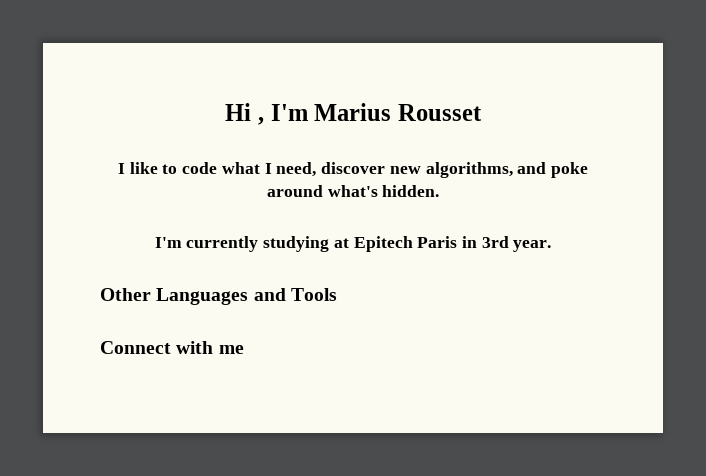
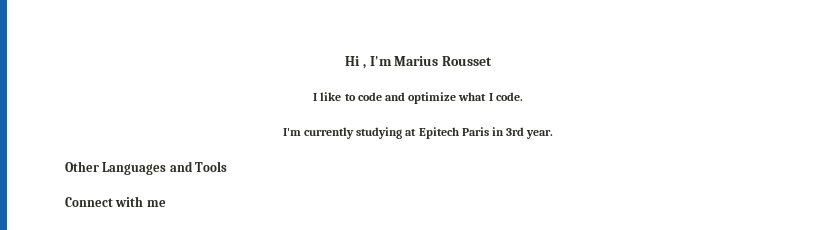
- I like to code what I need, discover new algorithms, and poke around what's hidden.
+ I like to code and optimize what I code.

